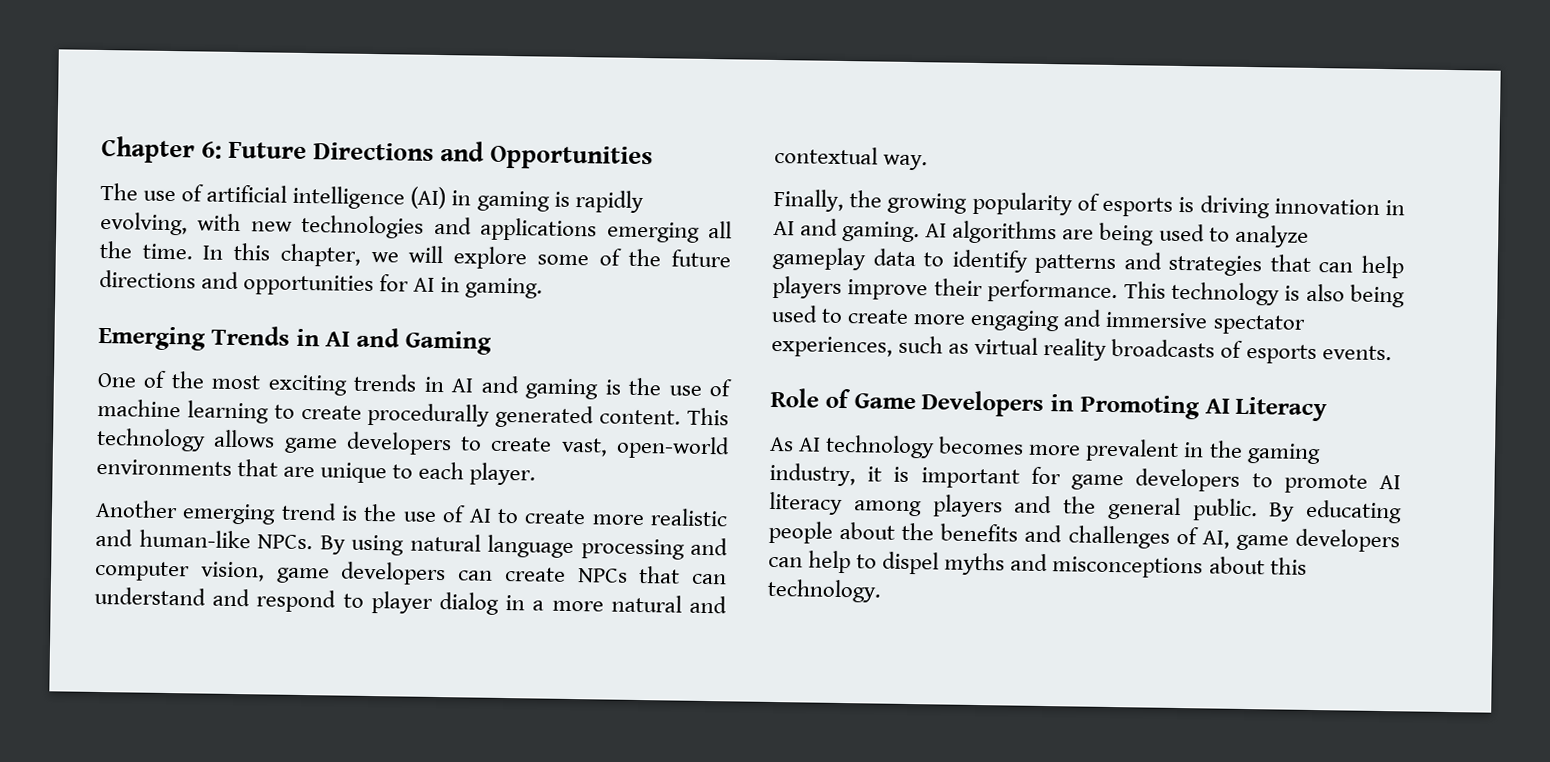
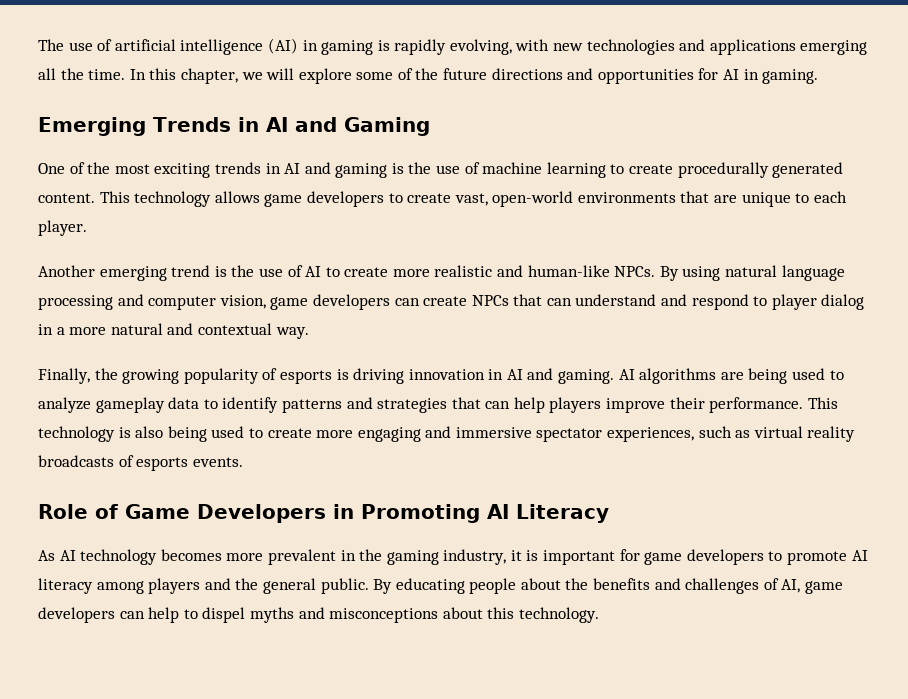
- Chapter 6: Future Directions and Opportunities

